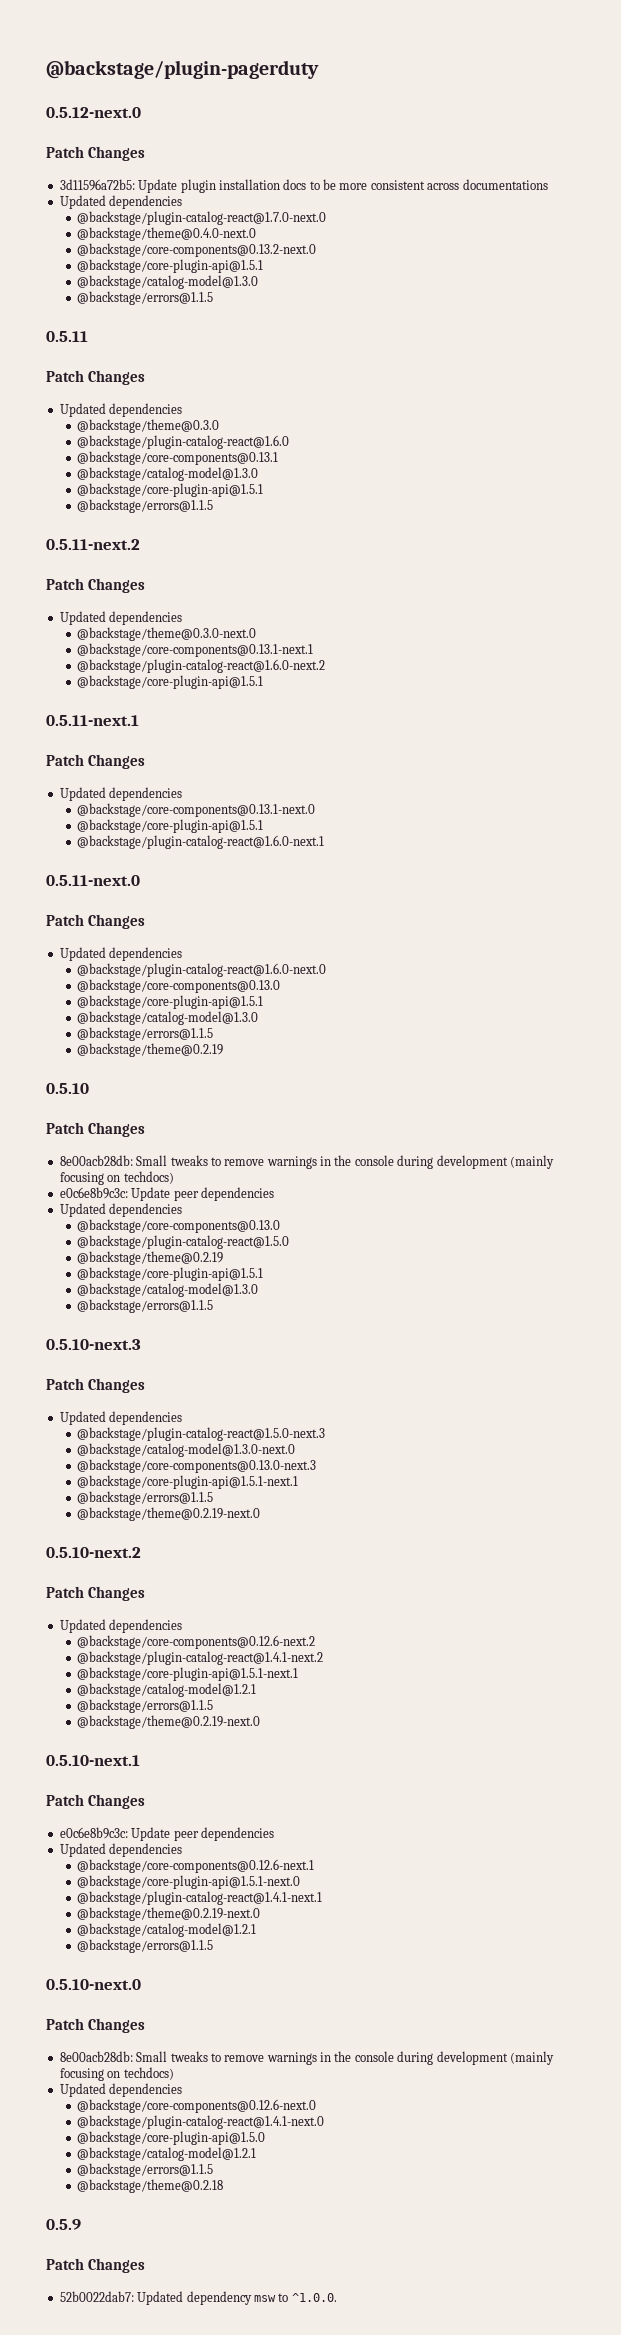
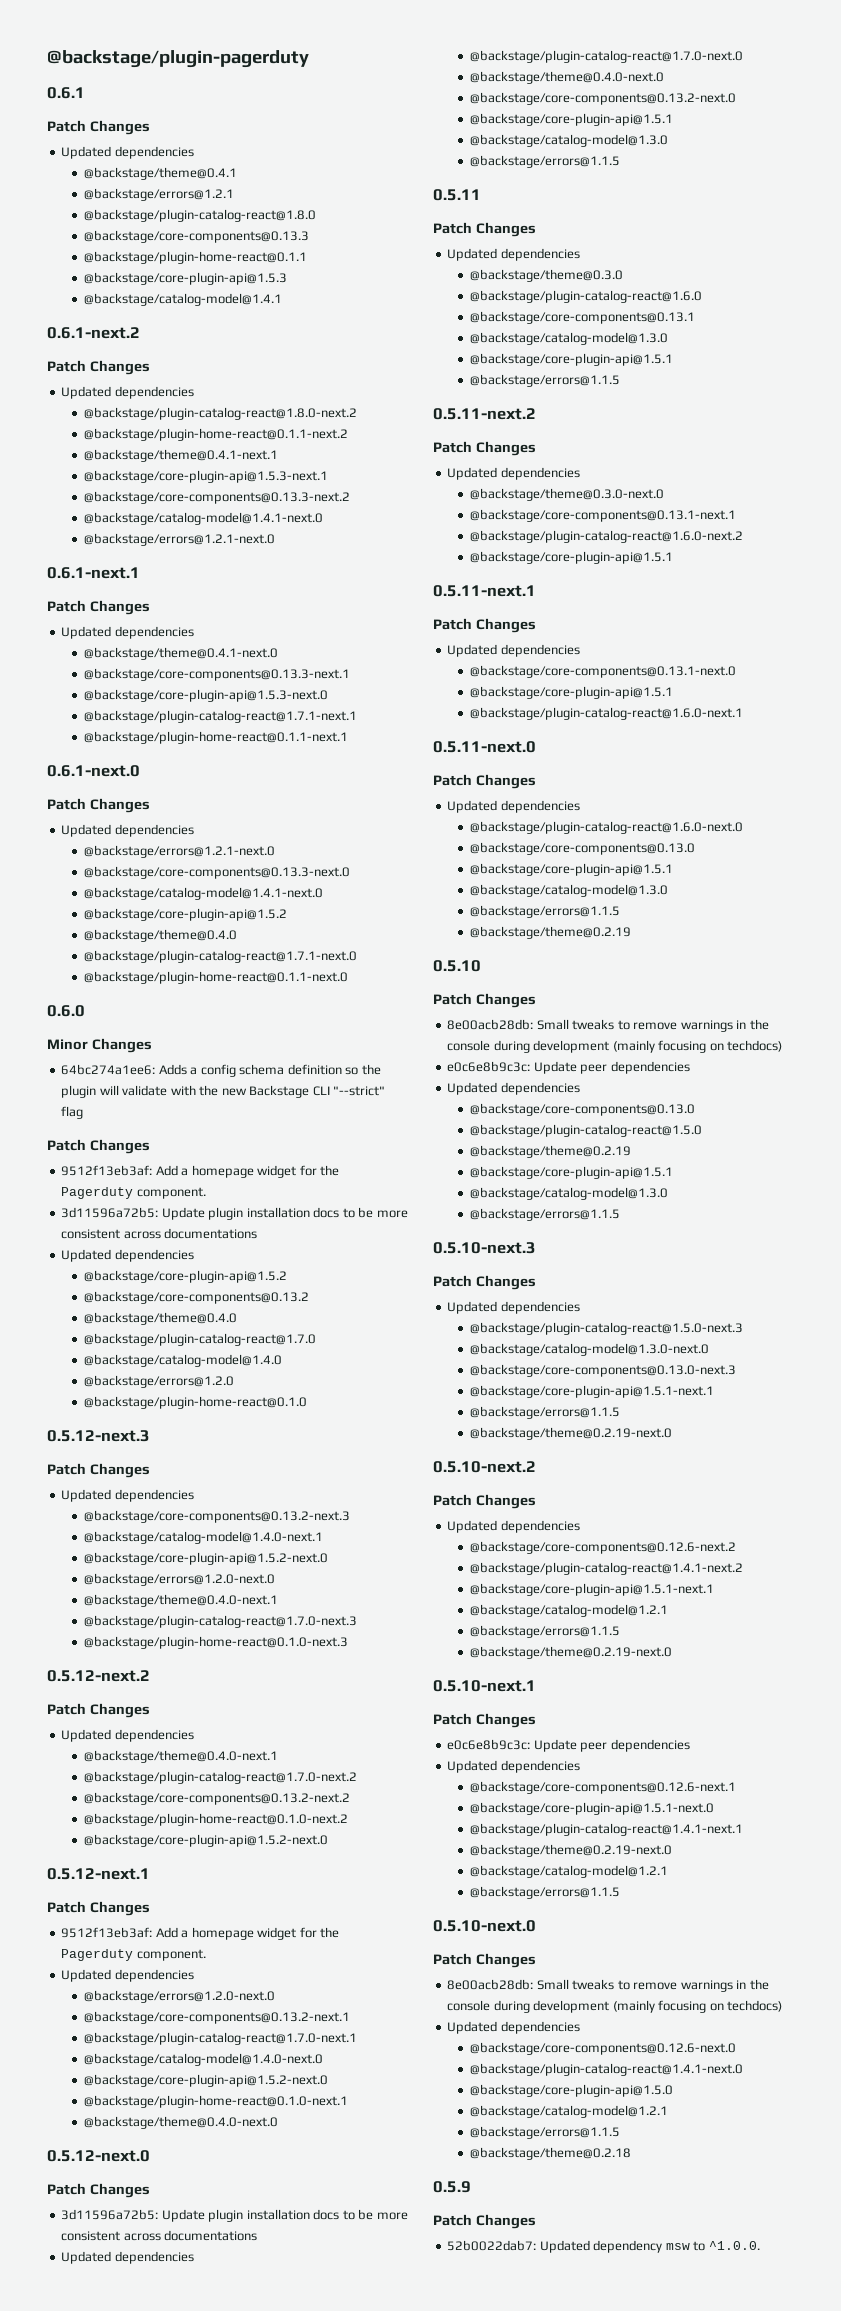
+ 0.6.1
+ Patch Changes
+ Updated dependencies
+ @backstage/theme@0.4.1
+ @backstage/errors@1.2.1
+ @backstage/plugin-catalog-react@1.8.0
+ @backstage/core-components@0.13.3
+ @backstage/plugin-home-react@0.1.1
+ @backstage/core-plugin-api@1.5.3
+ @backstage/catalog-model@1.4.1
+ 0.6.1-next.2
+ Patch Changes
+ Updated dependencies
+ @backstage/plugin-catalog-react@1.8.0-next.2
+ @backstage/plugin-home-react@0.1.1-next.2
+ @backstage/theme@0.4.1-next.1
+ @backstage/core-plugin-api@1.5.3-next.1
+ @backstage/core-components@0.13.3-next.2
+ @backstage/catalog-model@1.4.1-next.0
+ @backstage/errors@1.2.1-next.0
+ 0.6.1-next.1
+ Patch Changes
+ Updated dependencies
+ @backstage/theme@0.4.1-next.0
+ @backstage/core-components@0.13.3-next.1
+ @backstage/core-plugin-api@1.5.3-next.0
+ @backstage/plugin-catalog-react@1.7.1-next.1
+ @backstage/plugin-home-react@0.1.1-next.1
+ 0.6.1-next.0
+ Patch Changes
+ Updated dependencies
+ @backstage/errors@1.2.1-next.0
+ @backstage/core-components@0.13.3-next.0
+ @backstage/catalog-model@1.4.1-next.0
+ @backstage/core-plugin-api@1.5.2
+ @backstage/theme@0.4.0
+ @backstage/plugin-catalog-react@1.7.1-next.0
+ @backstage/plugin-home-react@0.1.1-next.0
+ 0.6.0
+ Minor Changes
+ 64bc274a1ee6: Adds a config schema definition so the plugin will validate with the new Backstage CLI "--strict" flag
+ Patch Changes
+ 9512f13eb3af: Add a homepage widget for the Pagerduty component.
+ 3d11596a72b5: Update plugin installation docs to be more consistent across documentations
+ Updated dependencies
+ @backstage/core-plugin-api@1.5.2
+ @backstage/core-components@0.13.2
+ @backstage/theme@0.4.0
+ @backstage/plugin-catalog-react@1.7.0
+ @backstage/catalog-model@1.4.0
+ @backstage/errors@1.2.0
+ @backstage/plugin-home-react@0.1.0
+ 0.5.12-next.3
+ Patch Changes
+ Updated dependencies
+ @backstage/core-components@0.13.2-next.3
+ @backstage/catalog-model@1.4.0-next.1
+ @backstage/core-plugin-api@1.5.2-next.0
+ @backstage/errors@1.2.0-next.0
+ @backstage/theme@0.4.0-next.1
+ @backstage/plugin-catalog-react@1.7.0-next.3
+ @backstage/plugin-home-react@0.1.0-next.3
+ 0.5.12-next.2
+ Patch Changes
+ Updated dependencies
+ @backstage/theme@0.4.0-next.1
+ @backstage/plugin-catalog-react@1.7.0-next.2
+ @backstage/core-components@0.13.2-next.2
+ @backstage/plugin-home-react@0.1.0-next.2
+ @backstage/core-plugin-api@1.5.2-next.0
+ 0.5.12-next.1
+ Patch Changes
+ 9512f13eb3af: Add a homepage widget for the Pagerduty component.
+ Updated dependencies
+ @backstage/errors@1.2.0-next.0
+ @backstage/core-components@0.13.2-next.1
+ @backstage/plugin-catalog-react@1.7.0-next.1
+ @backstage/catalog-model@1.4.0-next.0
+ @backstage/core-plugin-api@1.5.2-next.0
+ @backstage/plugin-home-react@0.1.0-next.1
+ @backstage/theme@0.4.0-next.0

